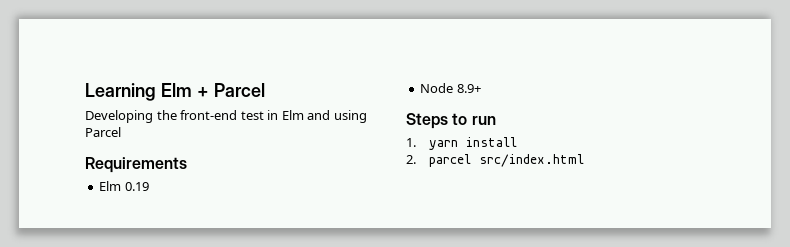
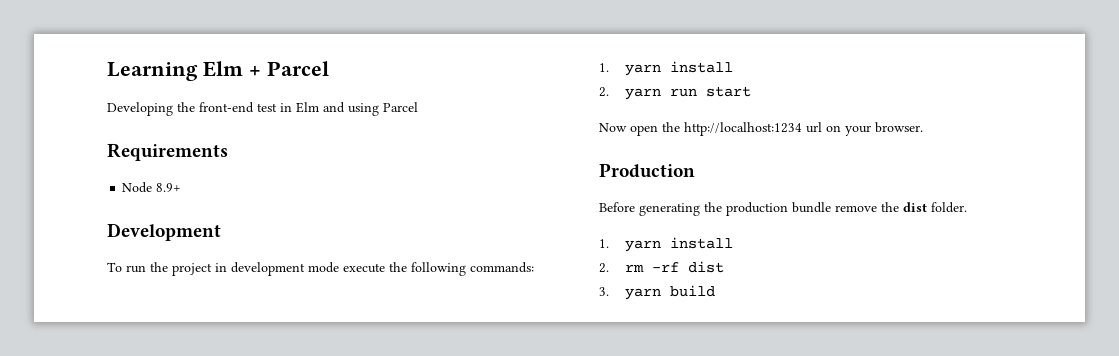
- Elm 0.19
- Steps to run
+ Development
+ To run the project in development mode execute the following commands:
  1. yarn install
- 2. parcel src/index.html
+ 2. yarn run start
+ Now open the http://localhost:1234 url on your browser.
+ Production
+ Before generating the production bundle remove the dist folder.
+ 1. yarn install
+ 2. rm -rf dist
+ 3. yarn build

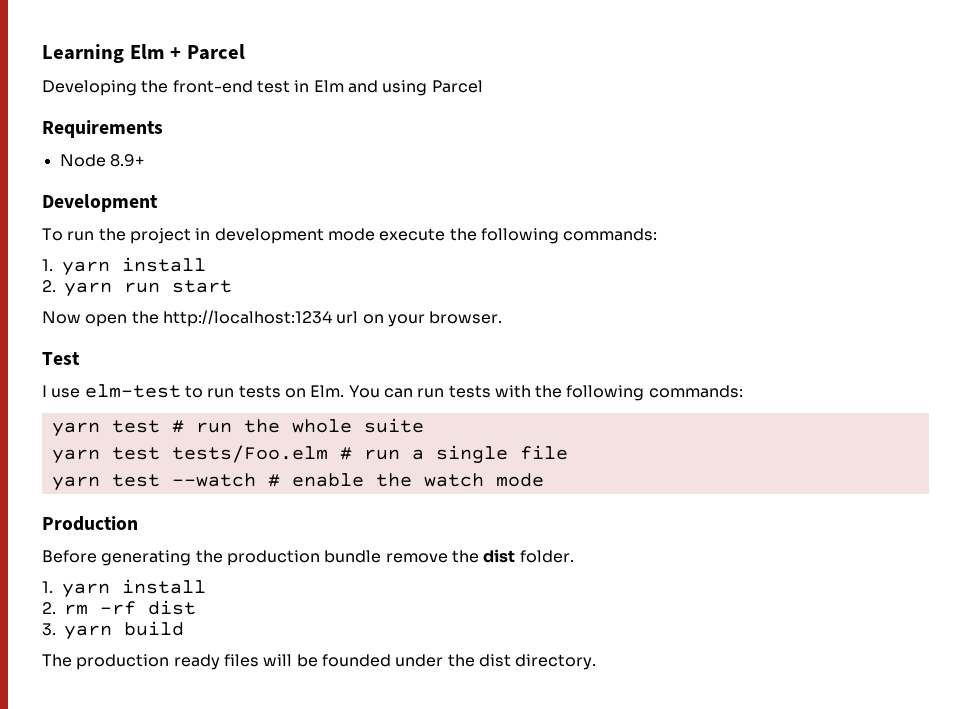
+ Test
+ I use elm-test to run tests on Elm. You can run tests with the following commands:
+ yarn test # run the whole suite
+ yarn test tests/Foo.elm # run a single file
+ yarn test --watch # enable the watch mode
+ The production ready files will be founded under the dist directory.

